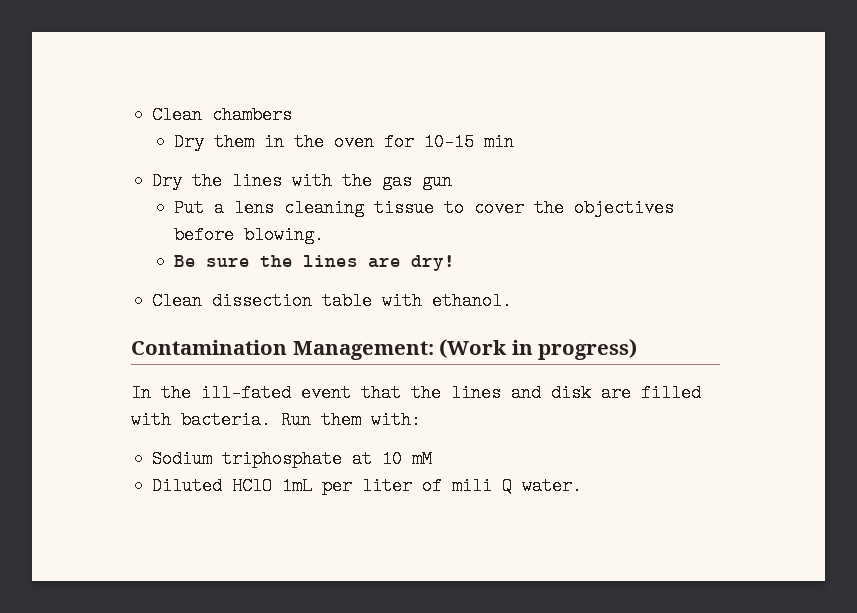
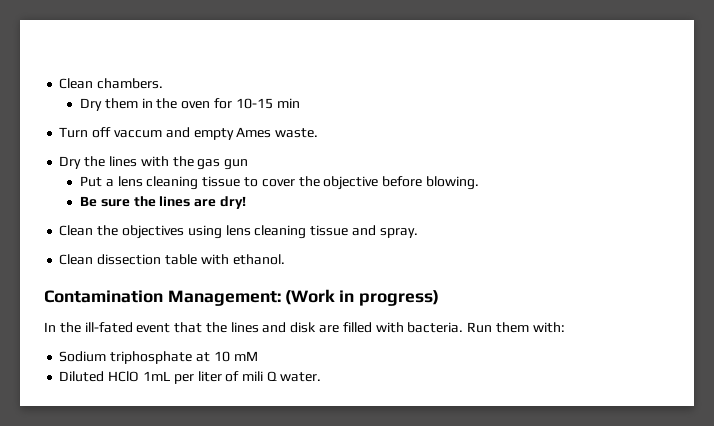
- Clean chambers
+ Clean chambers.
+ Turn off vaccum and empty Ames waste.
- Put a lens cleaning tissue to cover the objectives before blowing.
+ Put a lens cleaning tissue to cover the objective before blowing.
+ Clean the objectives using lens cleaning tissue and spray.

